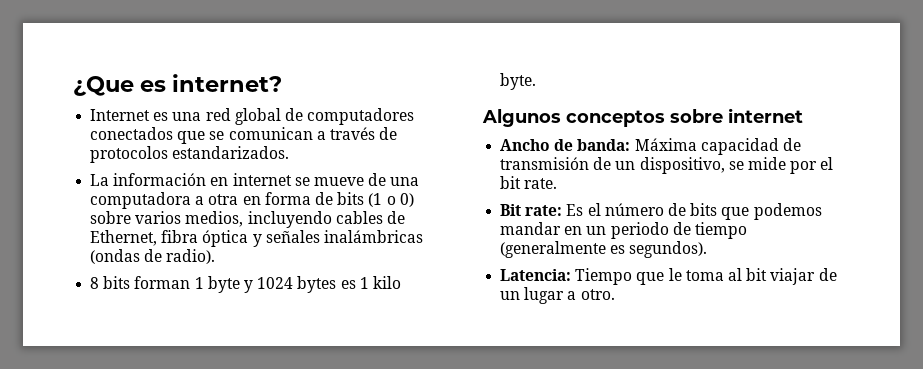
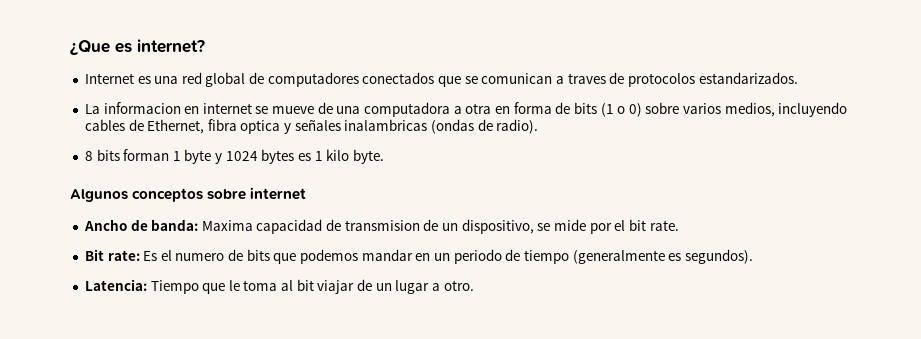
- Internet es una red global de computadores conectados que se comunican a través de protocolos estandarizados.
+ Internet es una red global de computadores conectados que se comunican a traves de protocolos estandarizados.
- La información en internet se mueve de una computadora a otra en forma de bits (1 o 0) sobre varios medios, incluyendo cables de Ethernet, fibra óptica y señales inalámbricas (ondas de radio).
+ La informacion en internet se mueve de una computadora a otra en forma de bits (1 o 0) sobre varios medios, incluyendo cables de Ethernet, fibra optica y señales inalambricas (ondas de radio).
- Ancho de banda: Máxima capacidad de transmisión de un dispositivo, se mide por el bit rate.
+ Ancho de banda: Maxima capacidad de transmision de un dispositivo, se mide por el bit rate.
- Bit rate: Es el número de bits que podemos mandar en un periodo de tiempo (generalmente es segundos).
+ Bit rate: Es el numero de bits que podemos mandar en un periodo de tiempo (generalmente es segundos).

